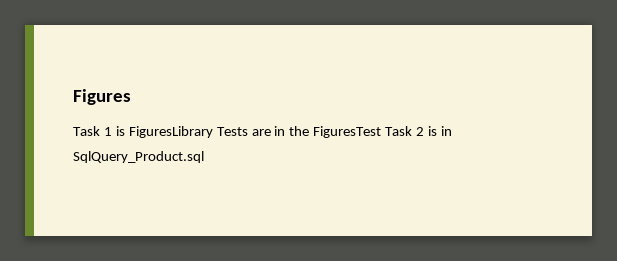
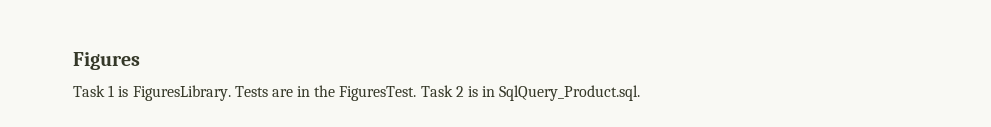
- Task 1 is FiguresLibrary Tests are in the FiguresTest Task 2 is in SqlQuery_Product.sql
+ Task 1 is FiguresLibrary. Tests are in the FiguresTest. Task 2 is in SqlQuery_Product.sql.

